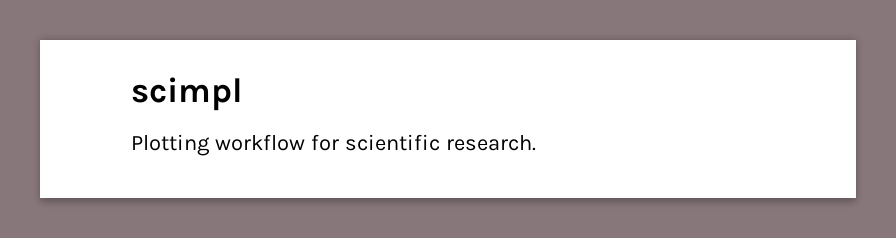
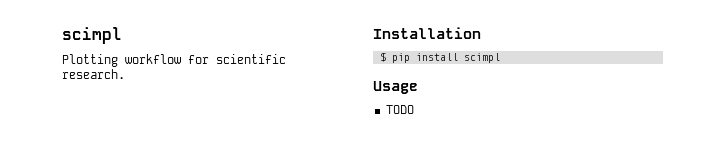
+ Installation
+ $ pip install scimpl
+ Usage
+ TODO

